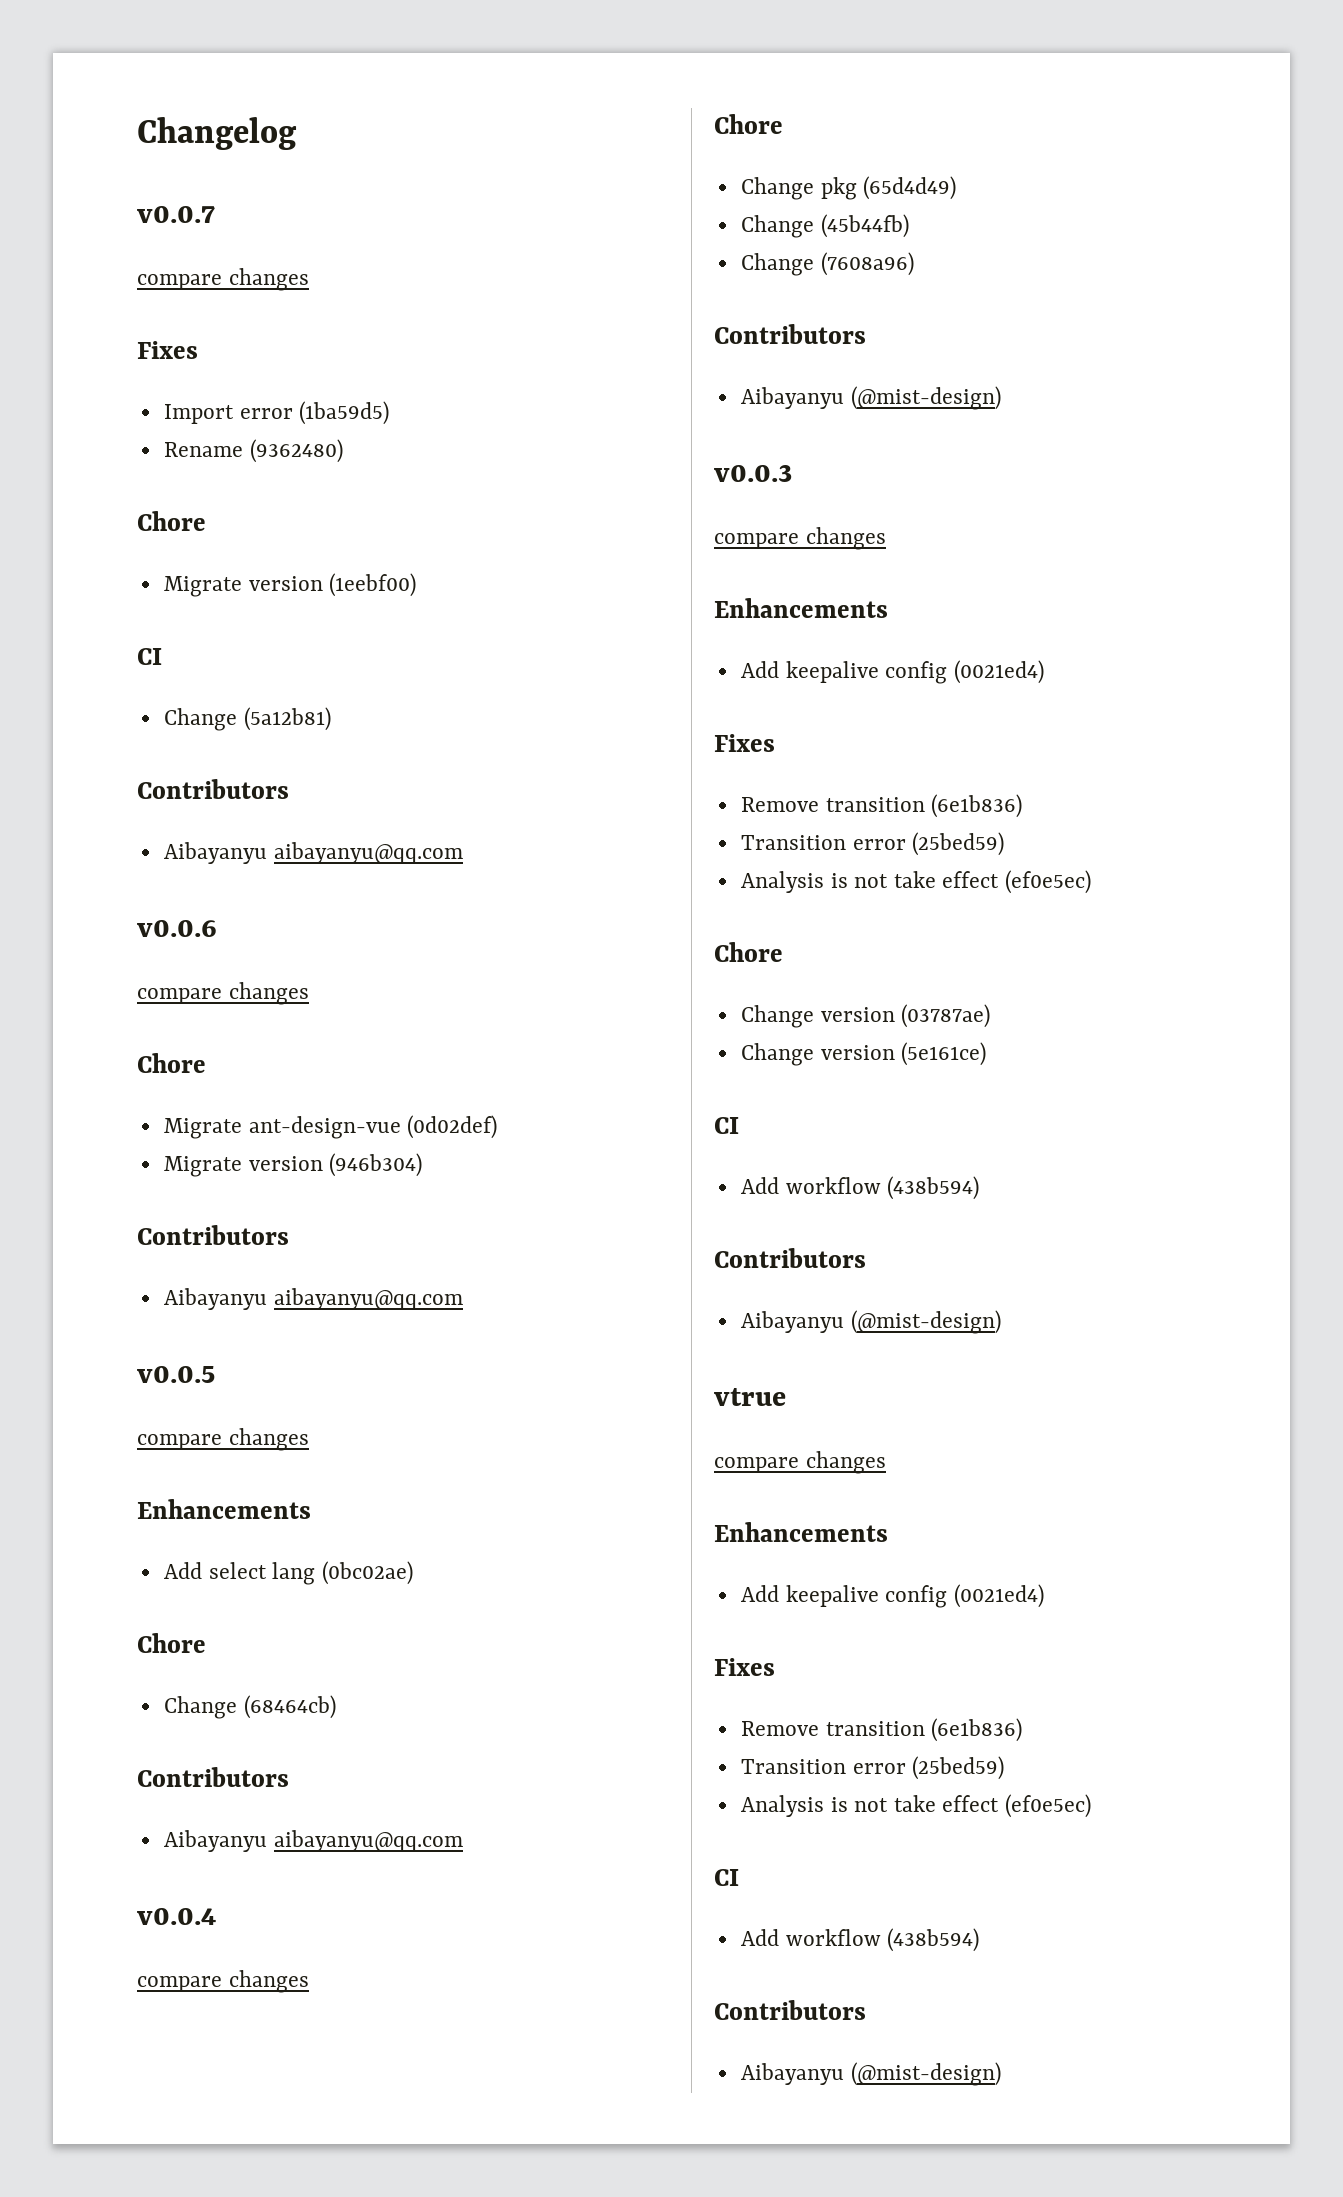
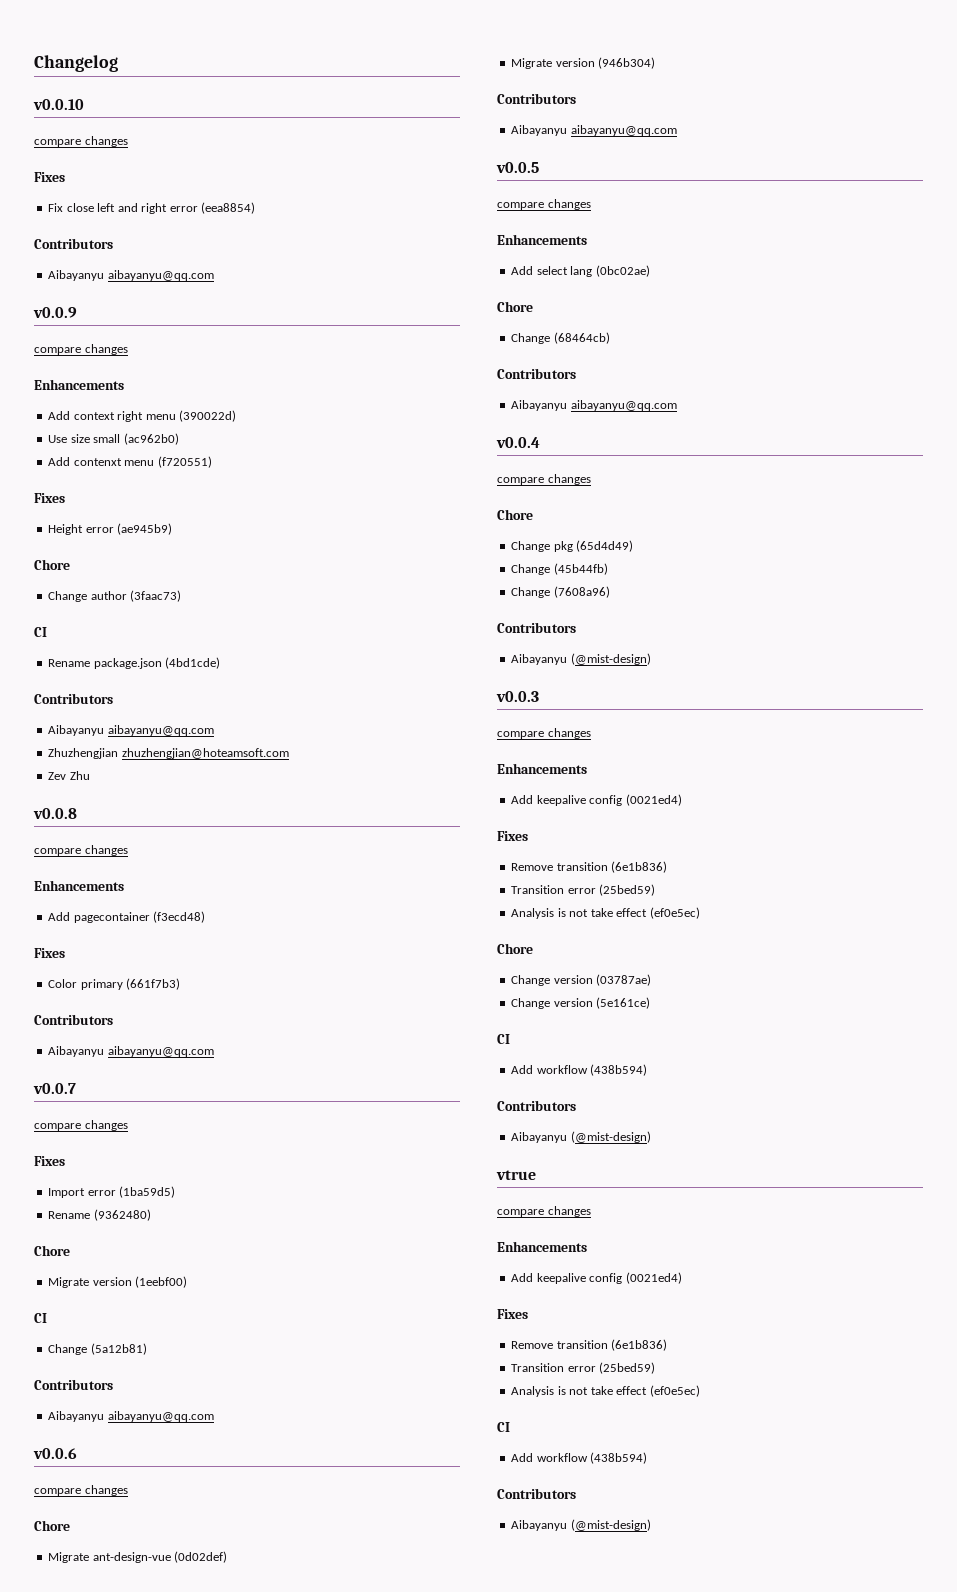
+ v0.0.10
+ compare changes
+ Fixes
+ Fix close left and right error (eea8854)
+ Contributors
+ Aibayanyu aibayanyu@qq.com
+ v0.0.9
+ compare changes
+ Enhancements
+ Add context right menu (390022d)
+ Use size small (ac962b0)
+ Add contenxt menu (f720551)
+ Fixes
+ Height error (ae945b9)
+ Chore
+ Change author (3faac73)
+ CI
+ Rename package.json (4bd1cde)
+ Contributors
+ Aibayanyu aibayanyu@qq.com
+ Zhuzhengjian zhuzhengjian@hoteamsoft.com
+ Zev Zhu
+ v0.0.8
+ compare changes
+ Enhancements
+ Add pagecontainer (f3ecd48)
+ Fixes
+ Color primary (661f7b3)
+ Contributors
+ Aibayanyu aibayanyu@qq.com

